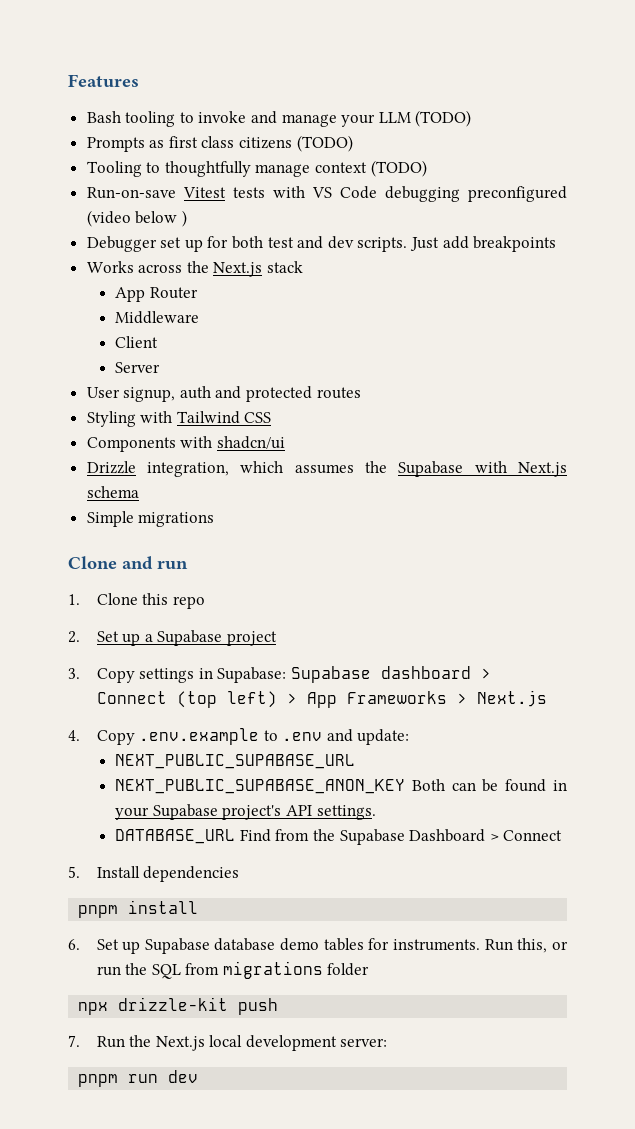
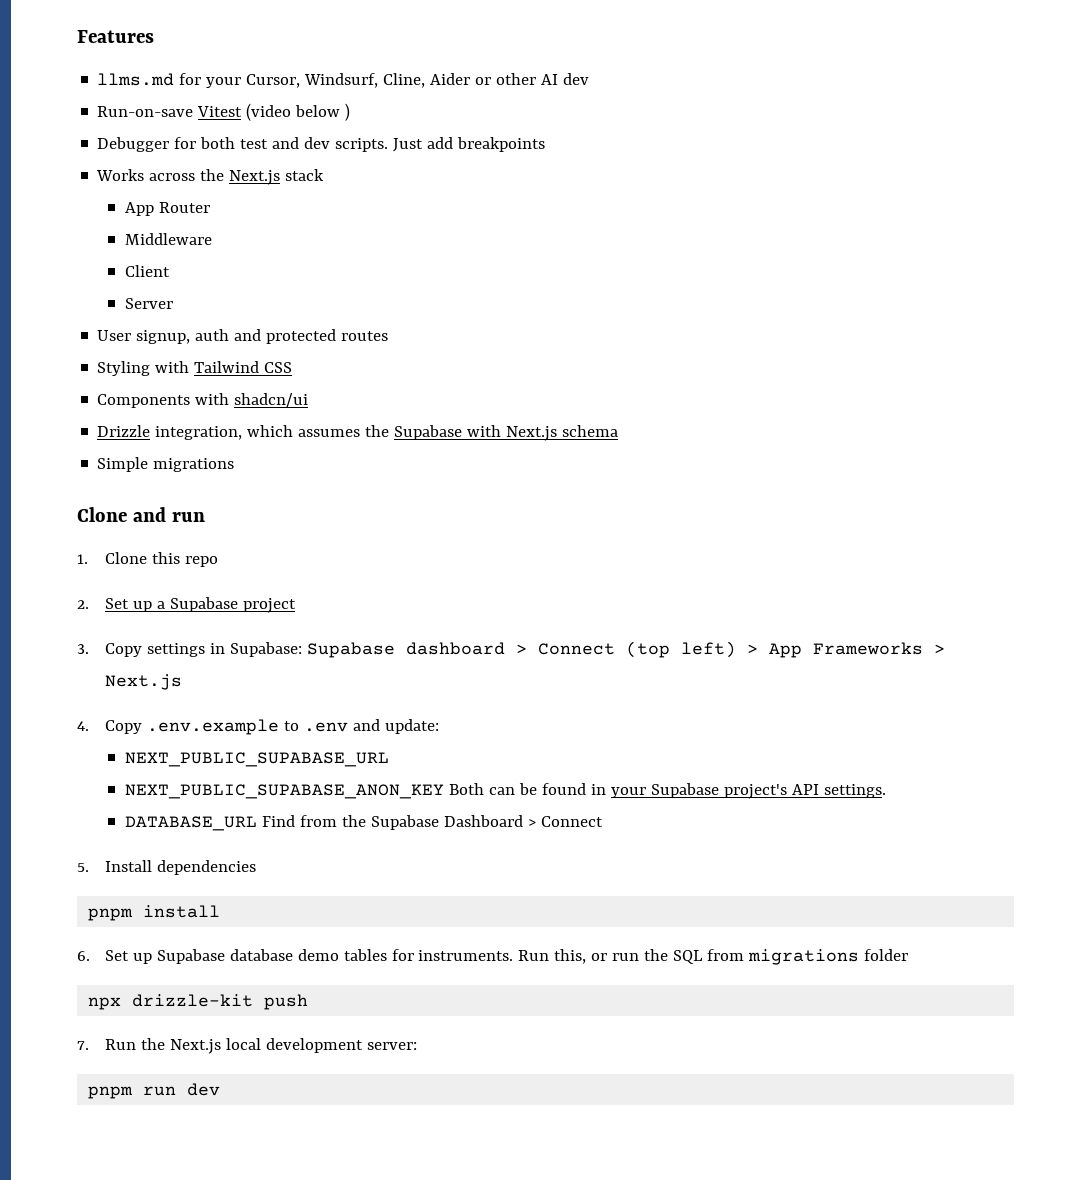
- Bash tooling to invoke and manage your LLM (TODO)
- Prompts as first class citizens (TODO)
- Tooling to thoughtfully manage context (TODO)
- Run-on-save Vitest tests with VS Code debugging preconfigured (video below )
+ llms.md for your Cursor, Windsurf, Cline, Aider or other AI dev
+ Run-on-save Vitest (video below )
- Debugger set up for both test and dev scripts.
+ Debugger for both test and dev scripts.

